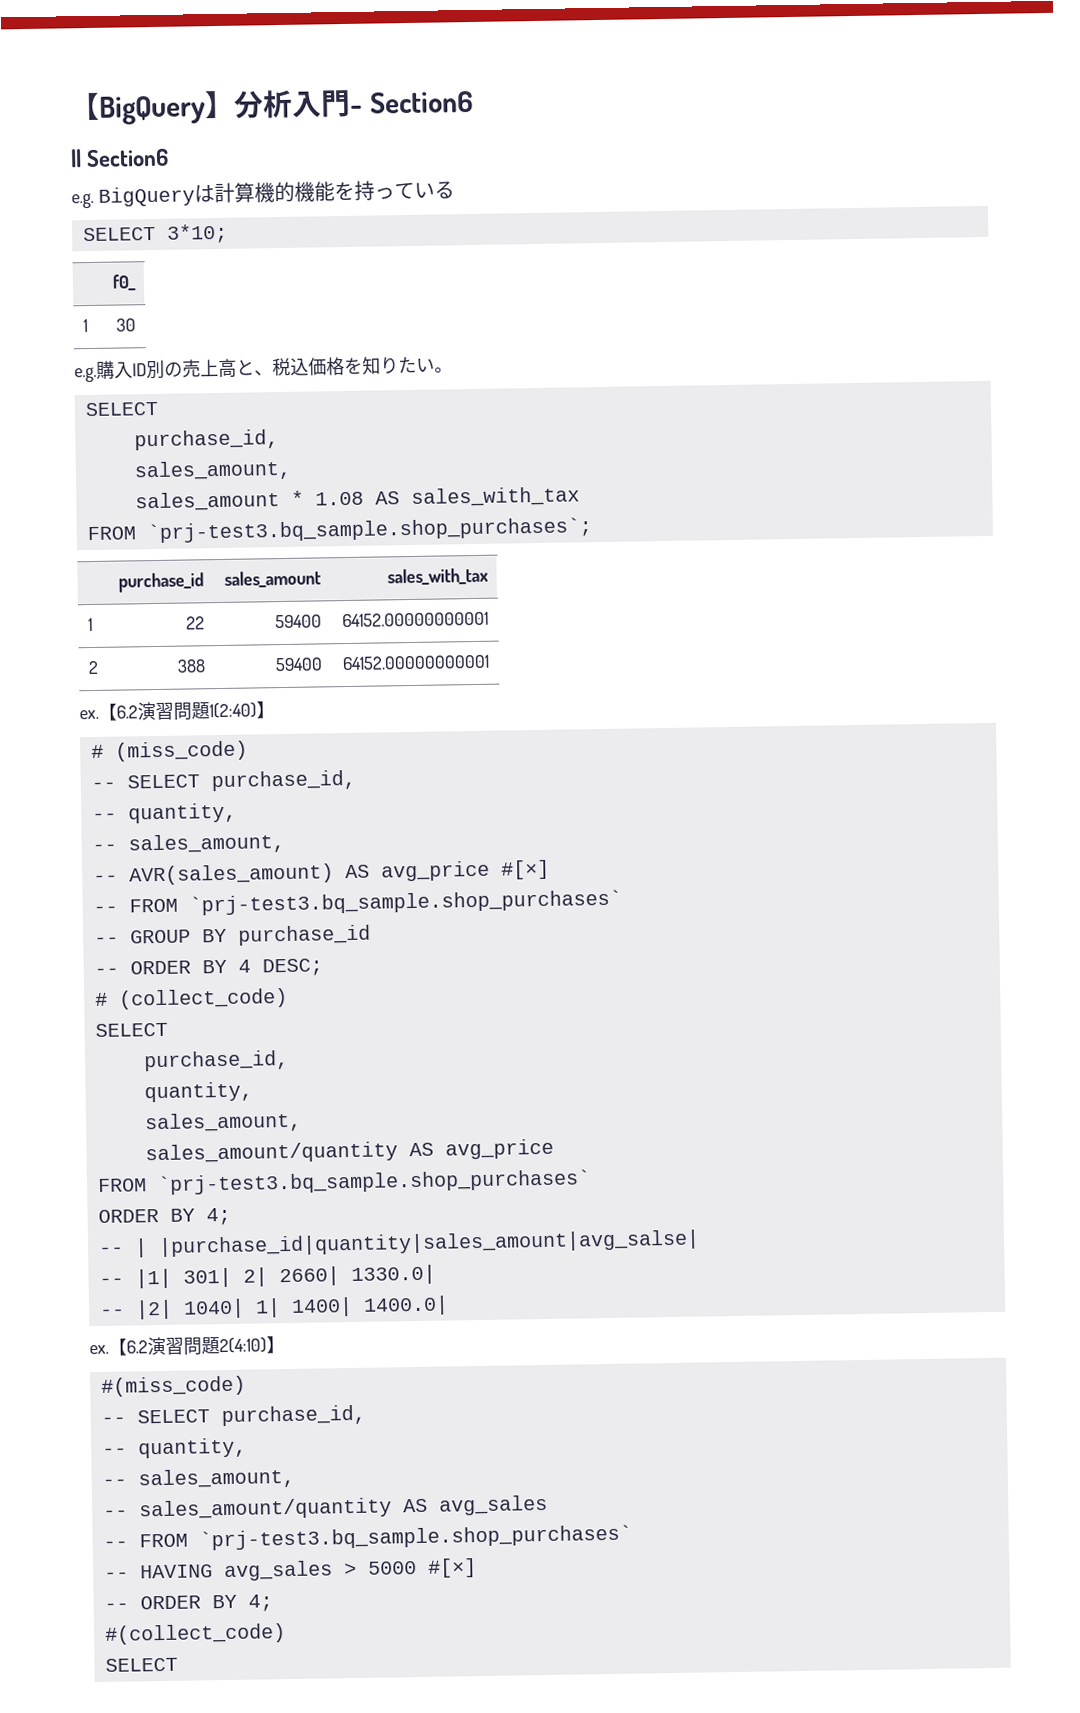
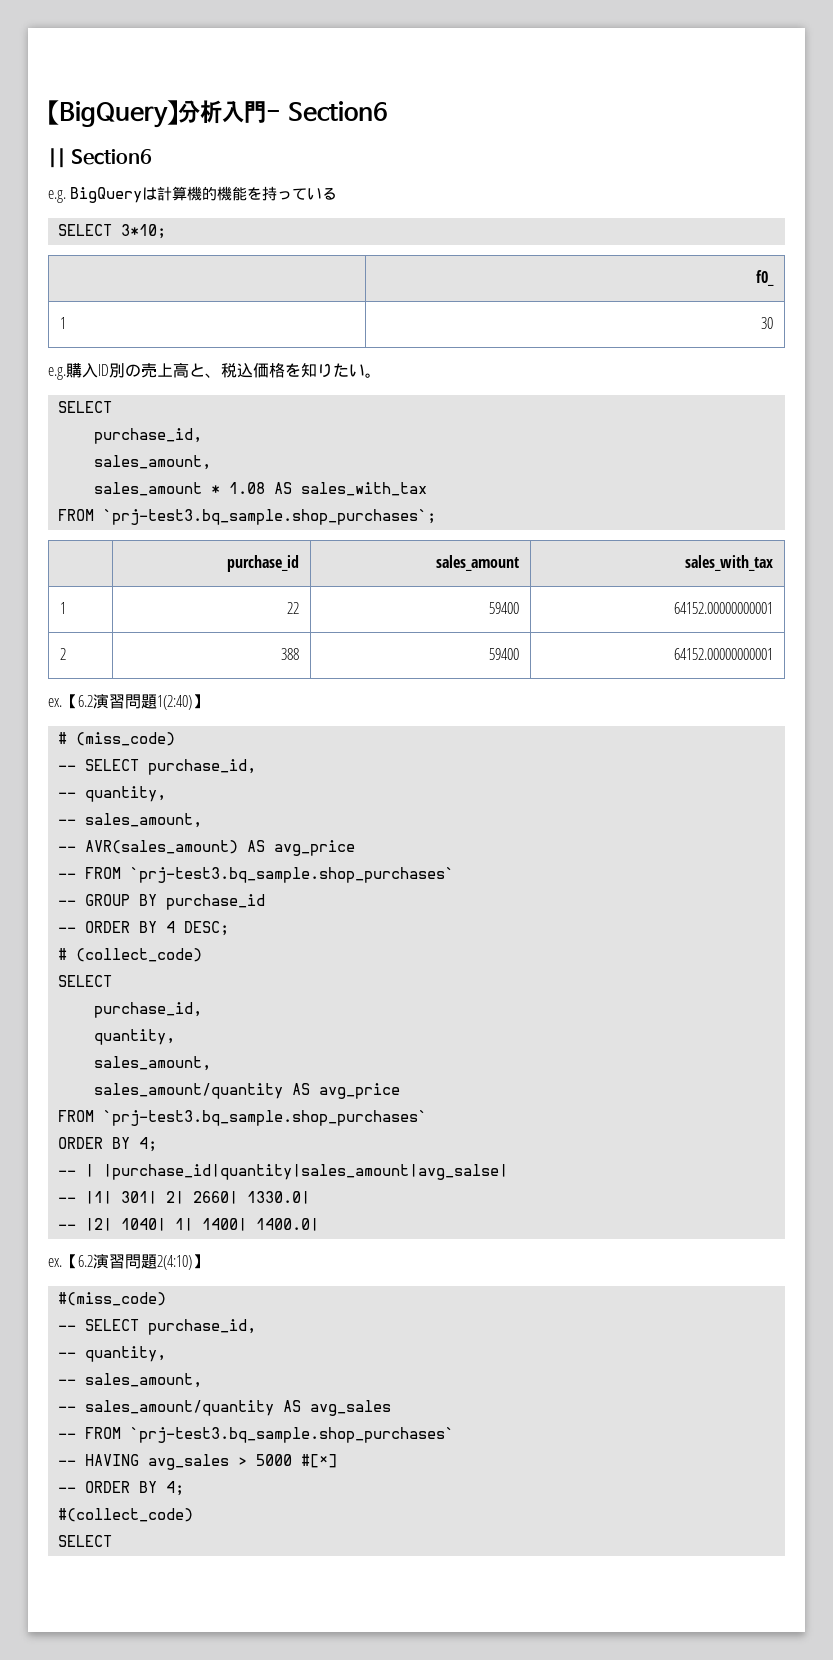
- -- AVR(sales_amount) AS avg_price #[×]
+ -- AVR(sales_amount) AS avg_price

